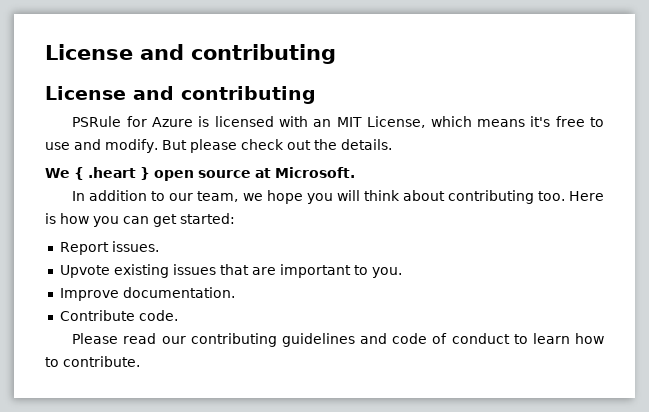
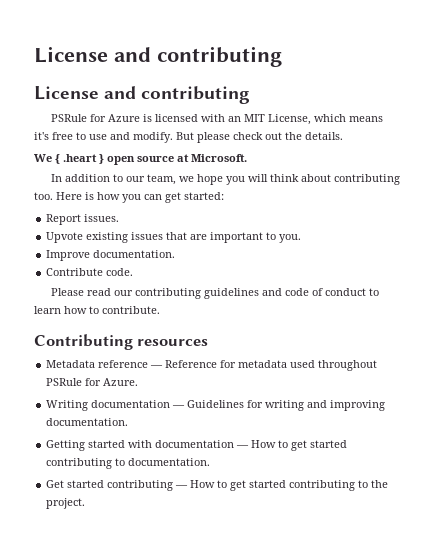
+ Contributing resources
+ Metadata reference — Reference for metadata used throughout PSRule for Azure.
+ Writing documentation — Guidelines for writing and improving documentation.
+ Getting started with documentation — How to get started contributing to documentation.
+ Get started contributing — How to get started contributing to the project.

